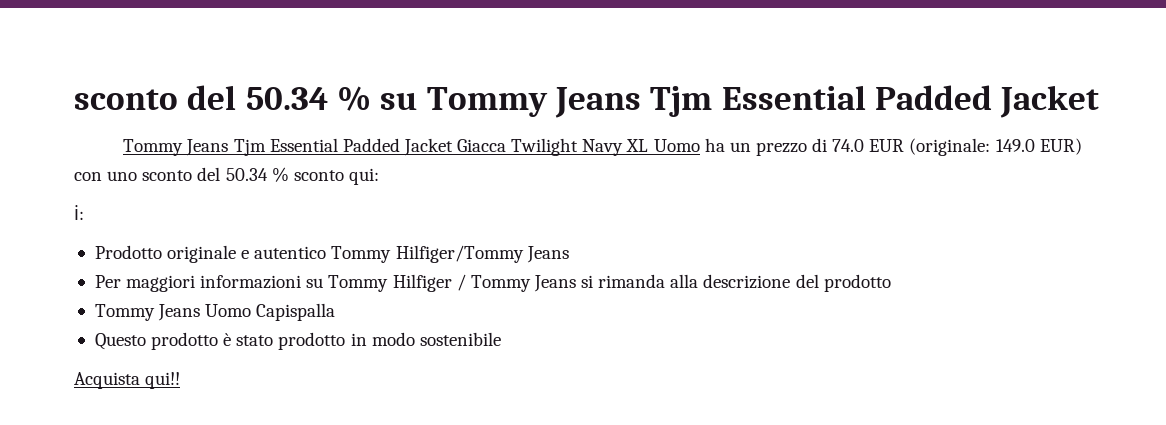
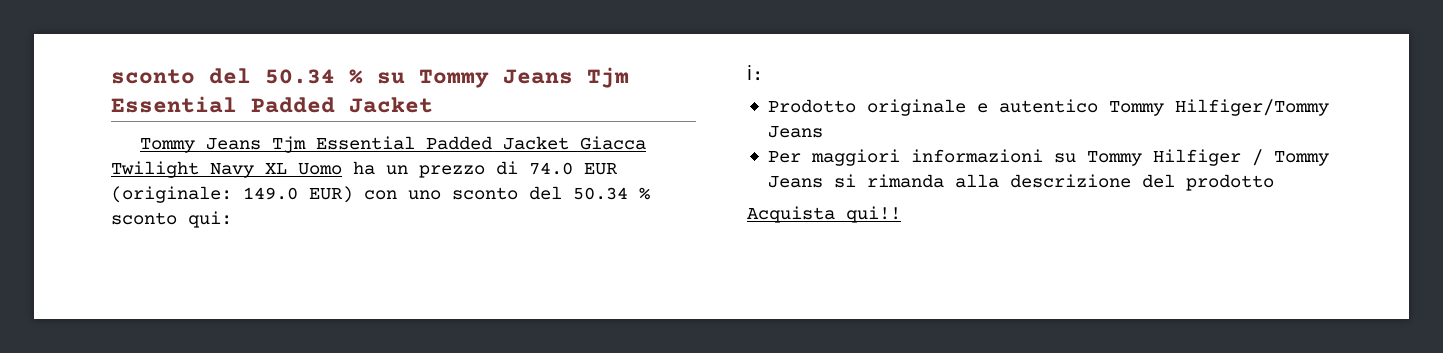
- Tommy Jeans Uomo Capispalla
- Questo prodotto è stato prodotto in modo sostenibile

